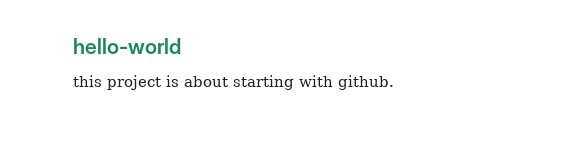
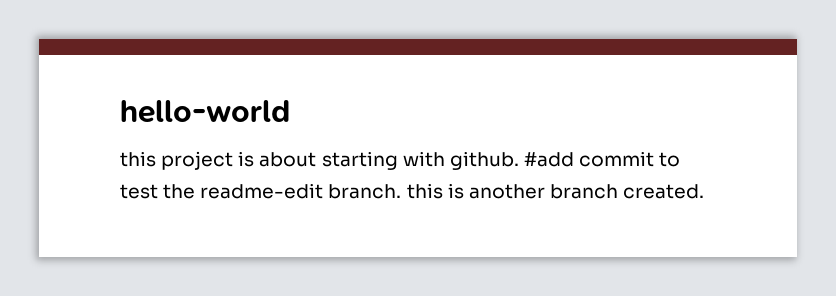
+ #add commit to test the readme-edit branch. this is another branch created.

